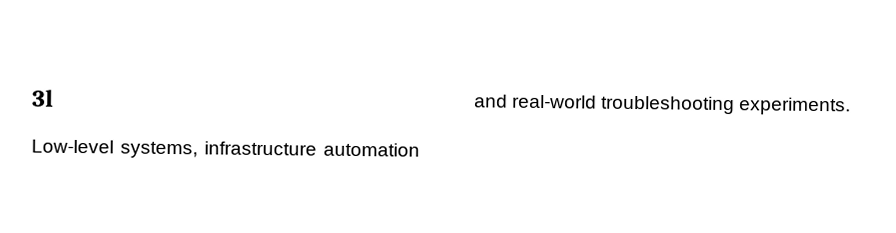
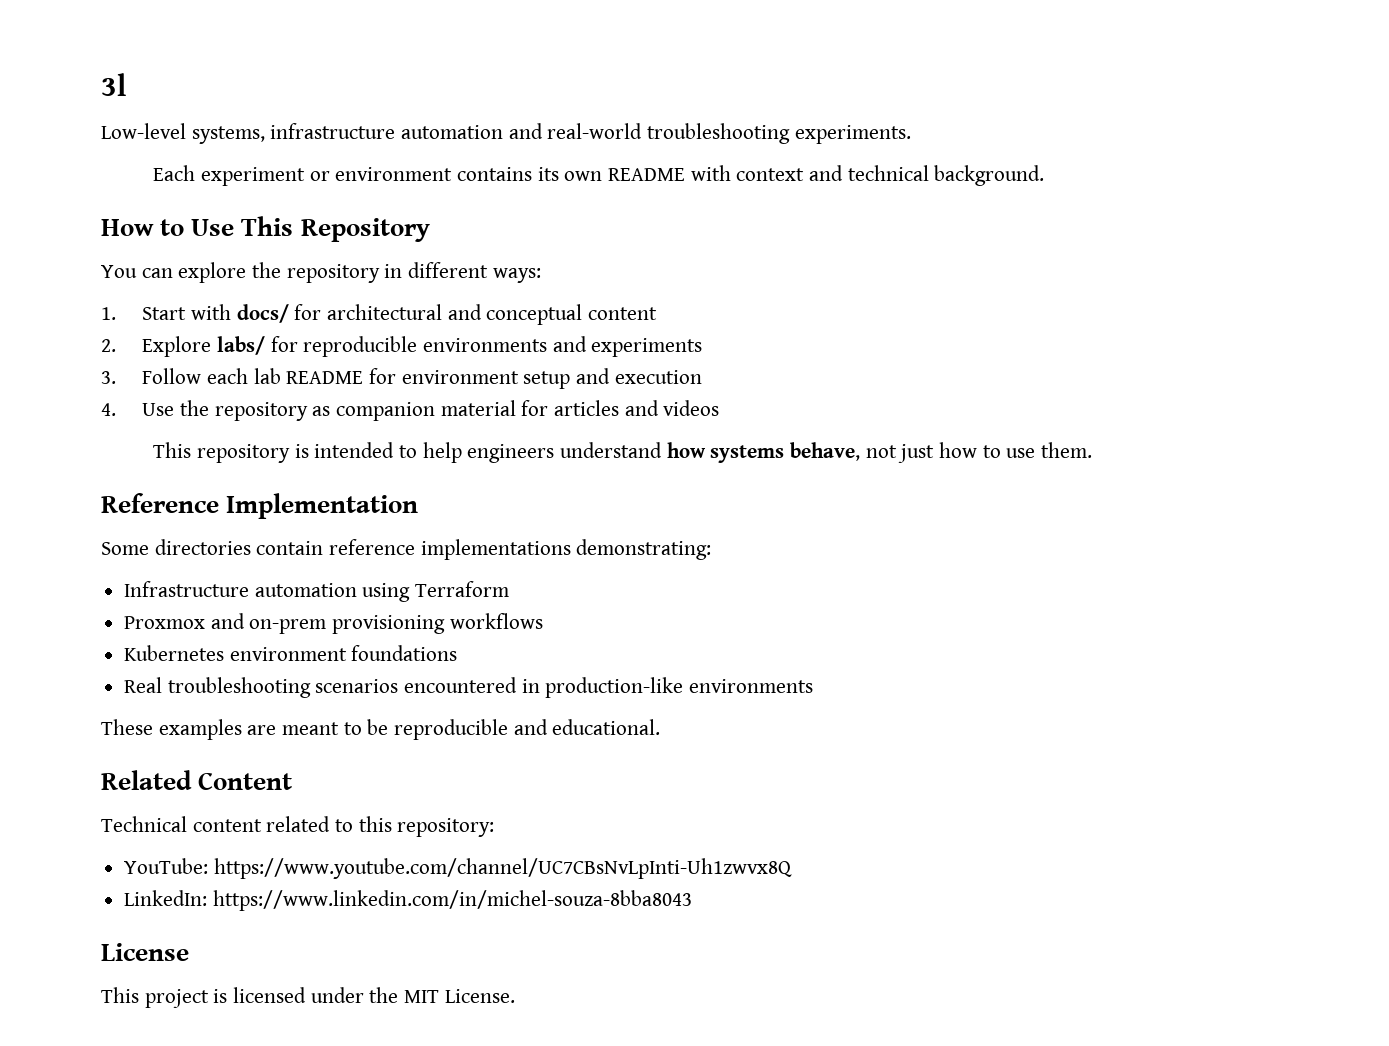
+ Each experiment or environment contains its own README with context and technical background.
+ How to Use This Repository
+ You can explore the repository in different ways:
+ 1. Start with docs/ for architectural and conceptual content
+ 2. Explore labs/ for reproducible environments and experiments
+ 3. Follow each lab README for environment setup and execution
+ 4. Use the repository as companion material for articles and videos
+ This repository is intended to help engineers understand how systems behave, not just how to use them.
+ Reference Implementation
+ Some directories contain reference implementations demonstrating:
+ Infrastructure automation using Terraform
+ Proxmox and on-prem provisioning workflows
+ Kubernetes environment foundations
+ Real troubleshooting scenarios encountered in production-like environments
+ These examples are meant to be reproducible and educational.
+ Related Content
+ Technical content related to this repository:
+ YouTube: https://www.youtube.com/channel/UC7CBsNvLpInti-Uh1zwvx8Q
+ LinkedIn: https://www.linkedin.com/in/michel-souza-8bba8043
+ License
+ This project is licensed under the MIT License.

